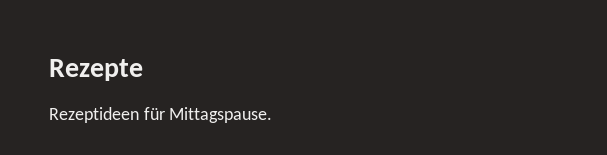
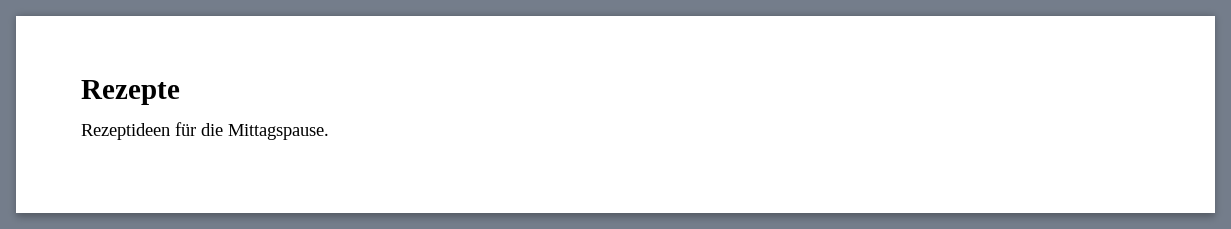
- Rezeptideen für Mittagspause.
+ Rezeptideen für die Mittagspause.

